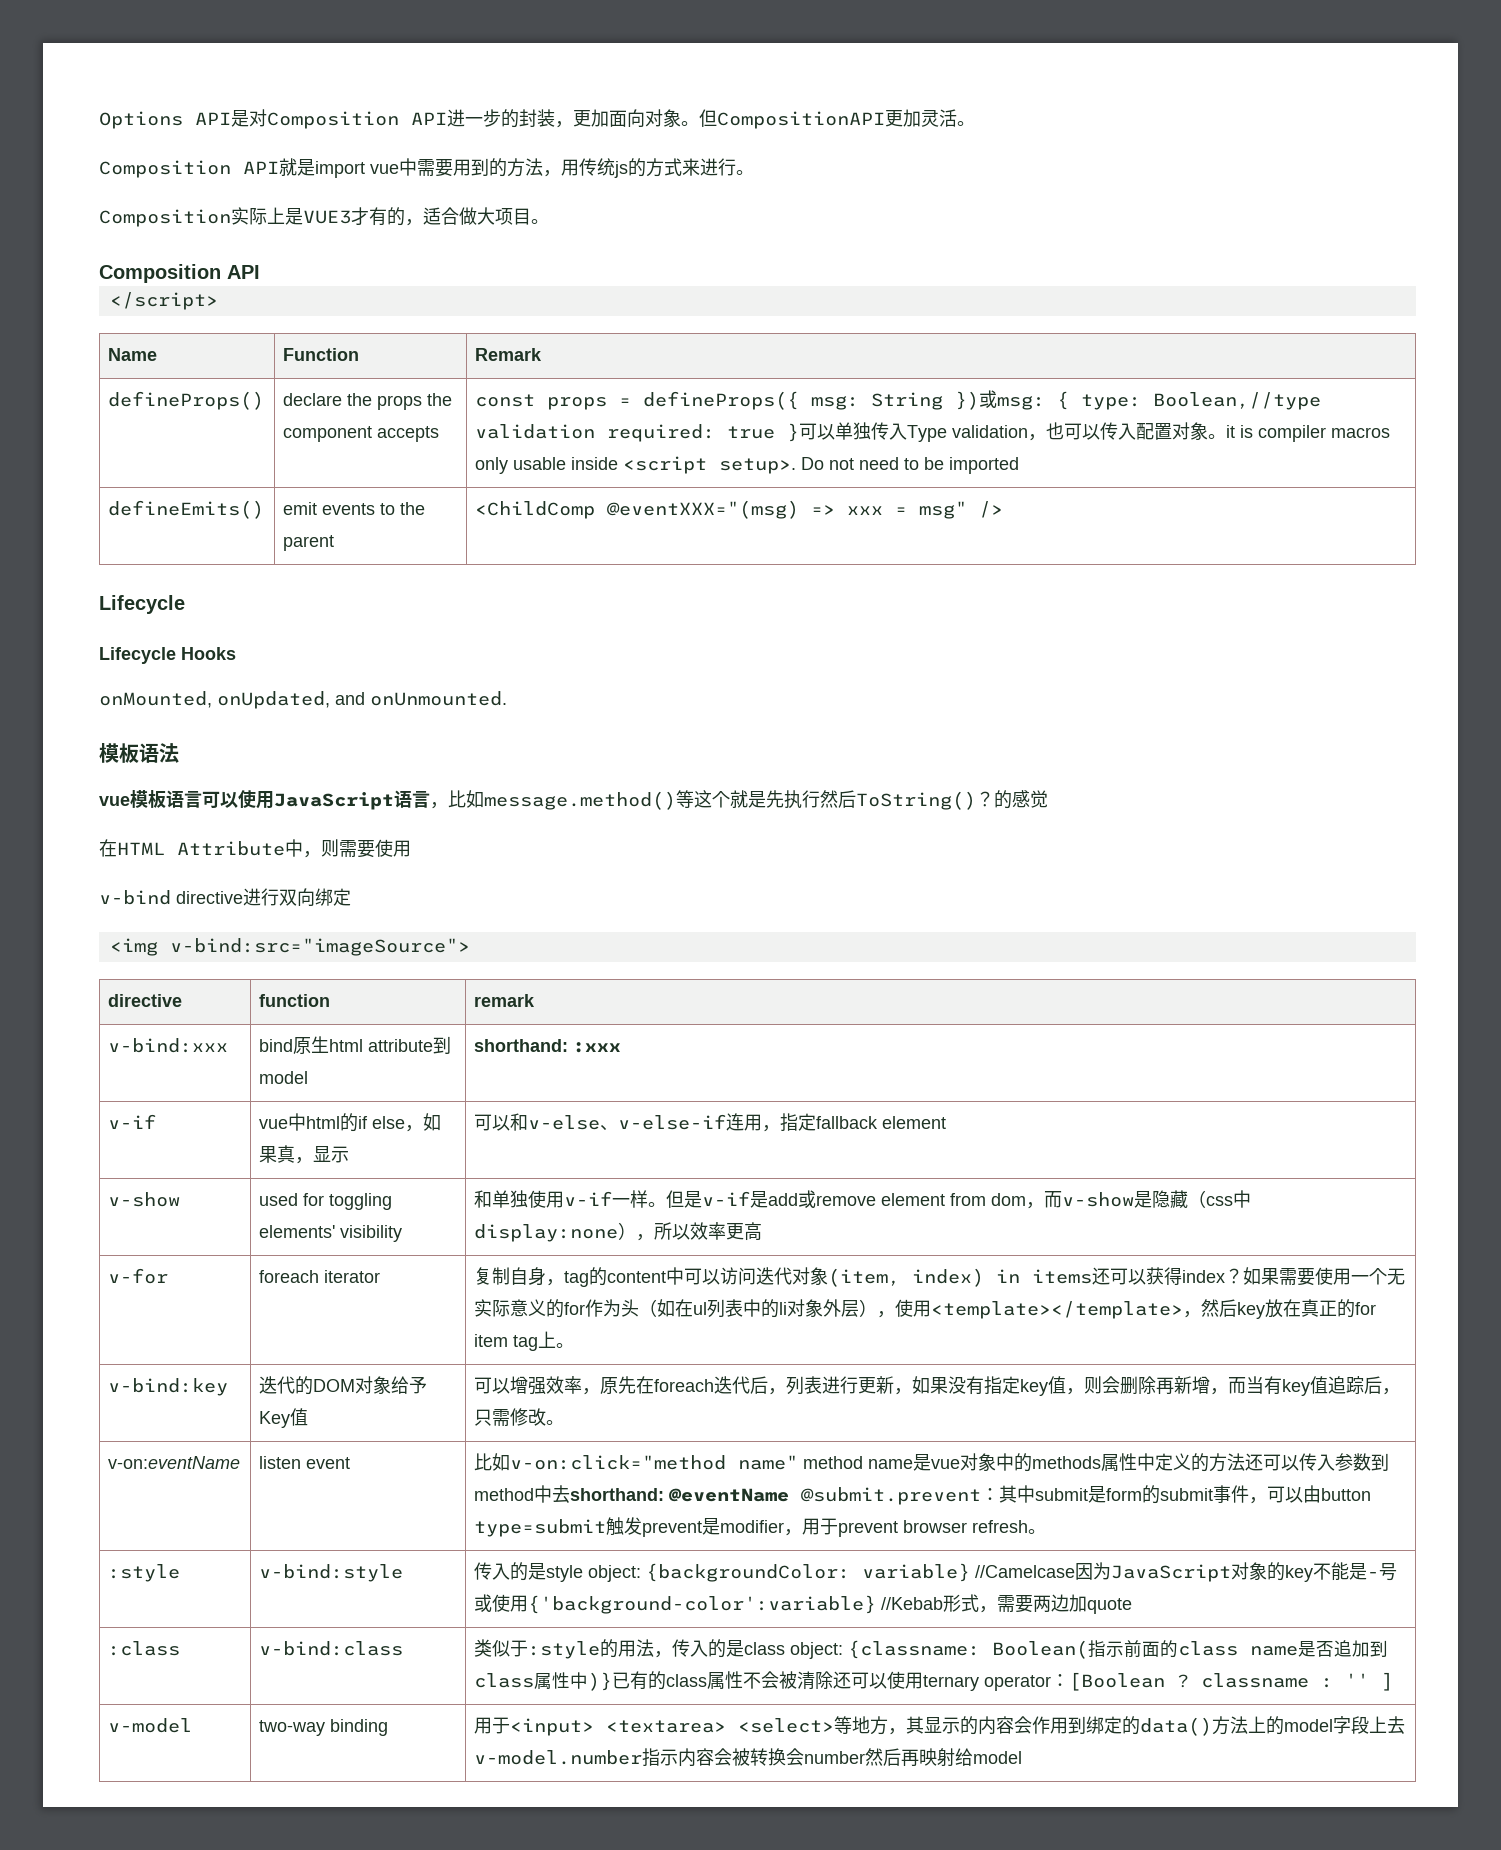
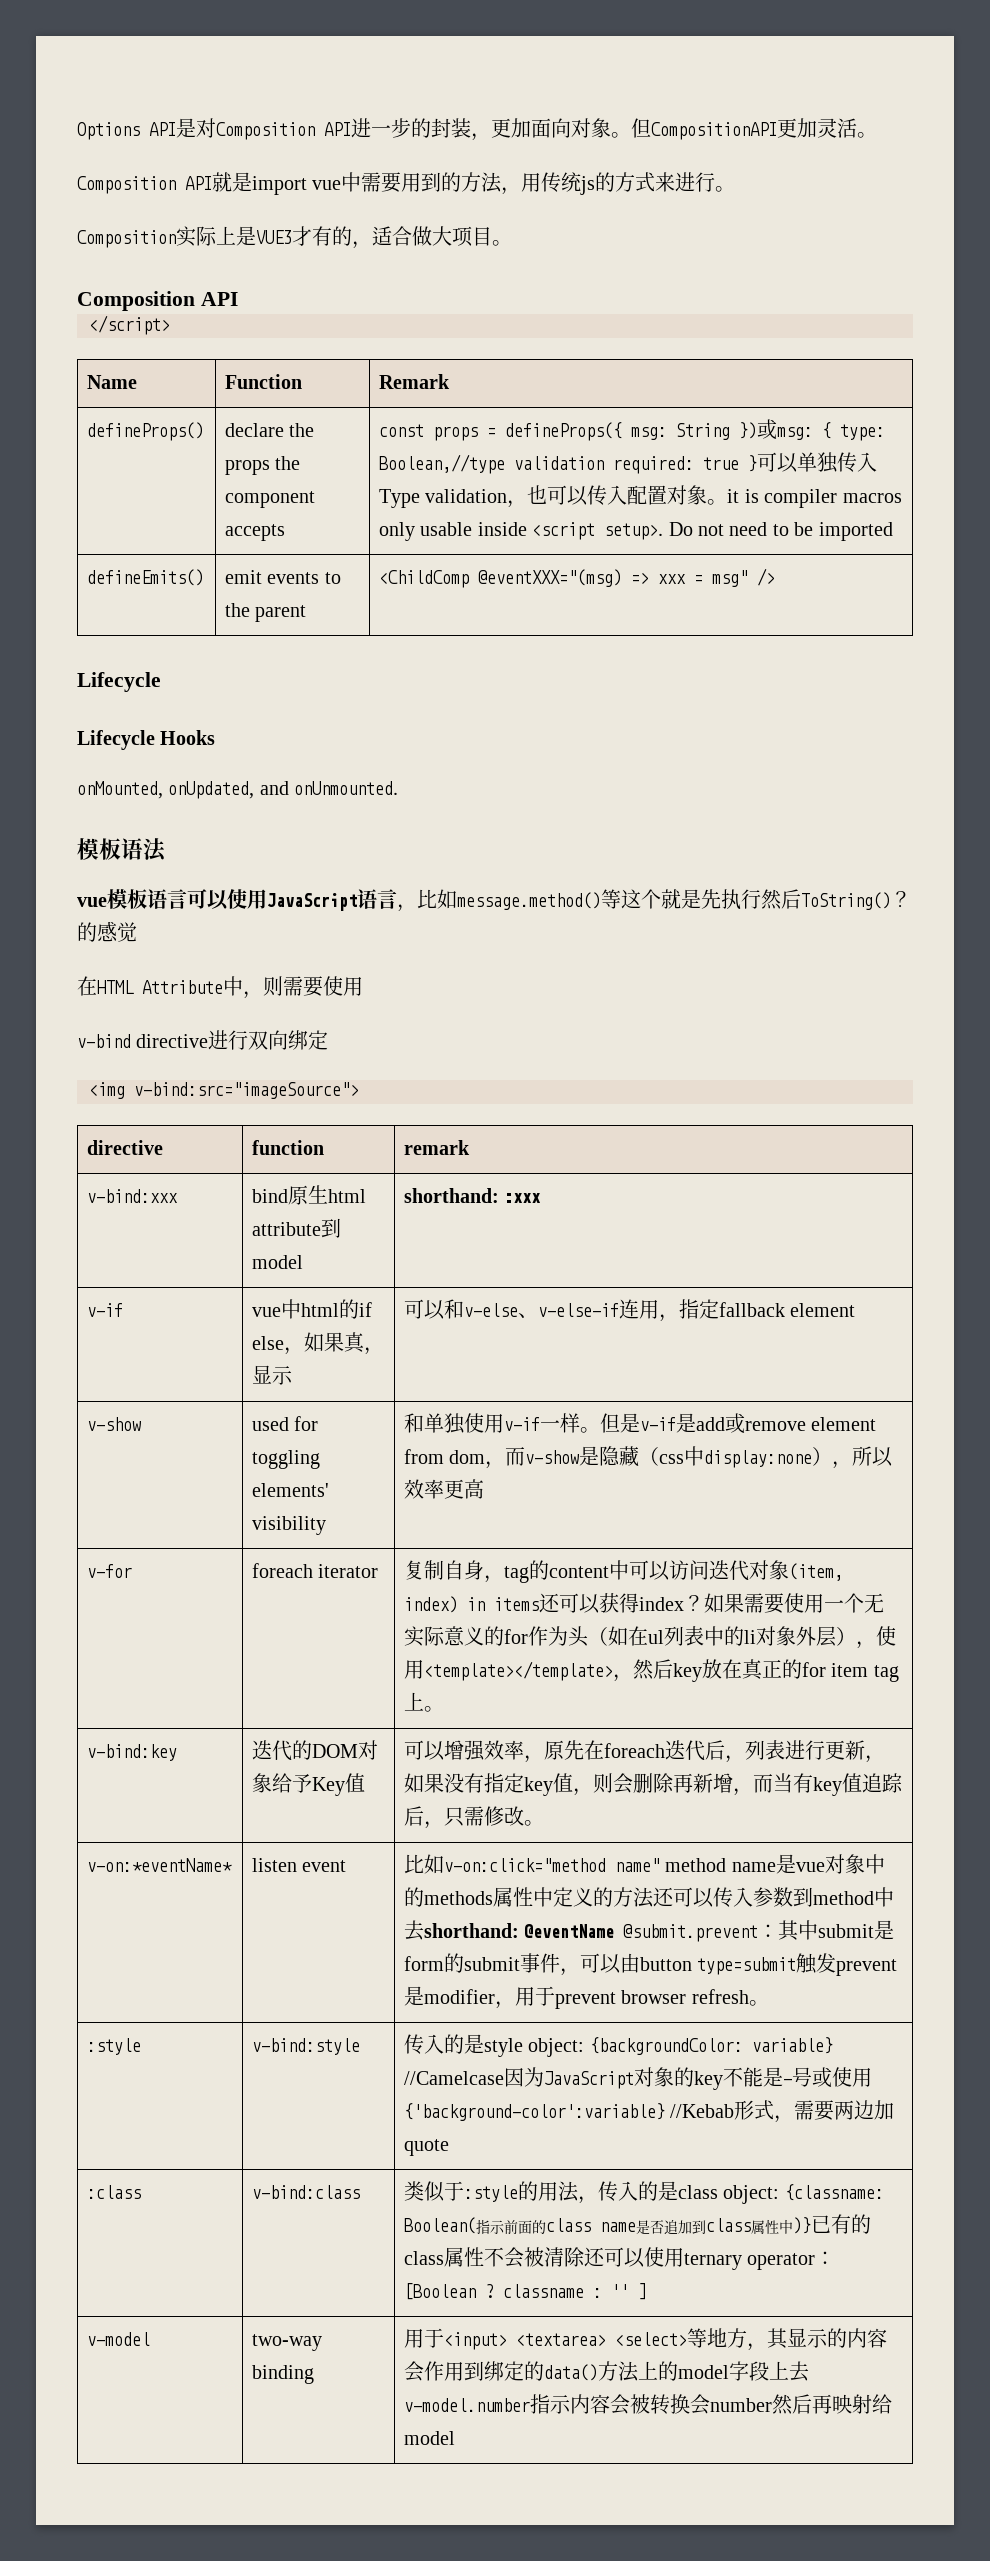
- v-on:eventName
+ v-on:*eventName*

